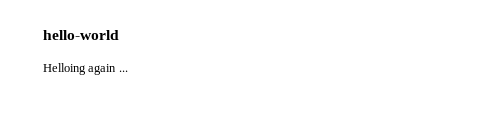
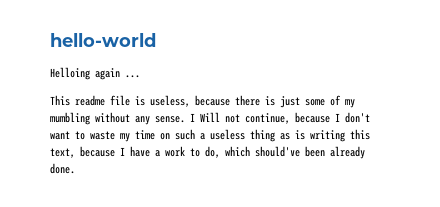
+ This readme file is useless, because there is just some of my mumbling without any sense. I Will not continue, because I don't want to waste my time on such a useless thing as is writing this text, because I have a work to do, which should've been already done.

